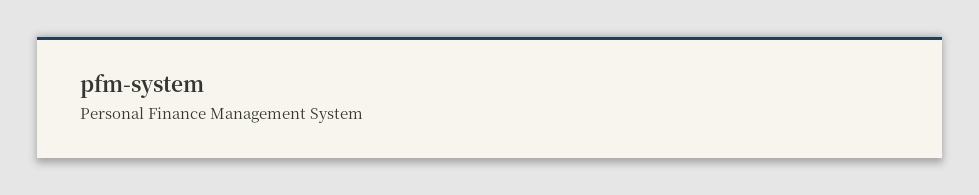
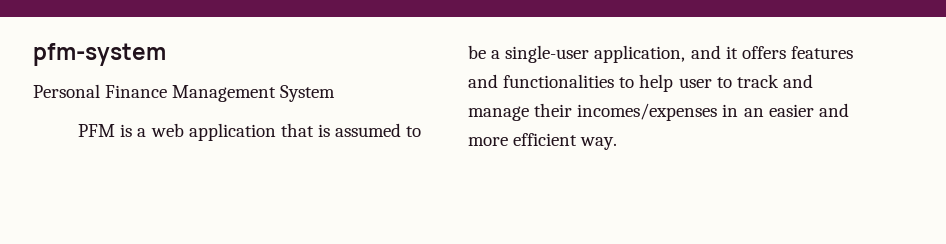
+ PFM is a web application that is assumed to be a single-user application, and it offers features and functionalities to help user to track and manage their incomes/expenses in an easier and more efficient way.

